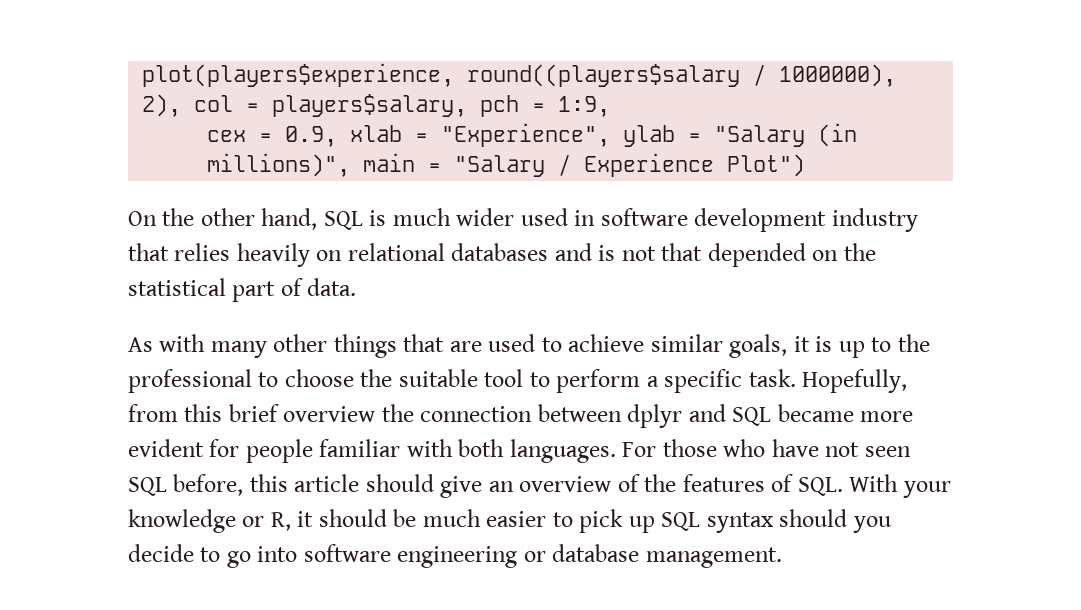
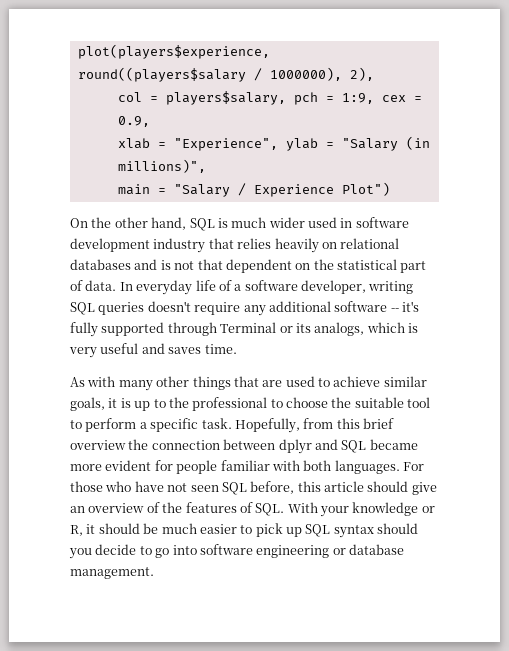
- plot(players$experience, round((players$salary / 1000000), 2), col = players$salary, pch = 1:9,
- cex = 0.9, xlab = "Experience", ylab = "Salary (in millions)", main = "Salary / Experience Plot")
+ plot(players$experience, round((players$salary / 1000000), 2),
+ col = players$salary, pch = 1:9, cex = 0.9,
+ xlab = "Experience", ylab = "Salary (in millions)",
+ main = "Salary / Experience Plot")
- On the other hand, SQL is much wider used in software development industry that relies heavily on relational databases and is not that depended on the statistical part of data.
+ On the other hand, SQL is much wider used in software development industry that relies heavily on relational databases and is not that dependent on the statistical part of data. In everyday life of a software developer, writing SQL queries doesn't require any additional software -- it's fully supported through Terminal or its analogs, which is very useful and saves time.

